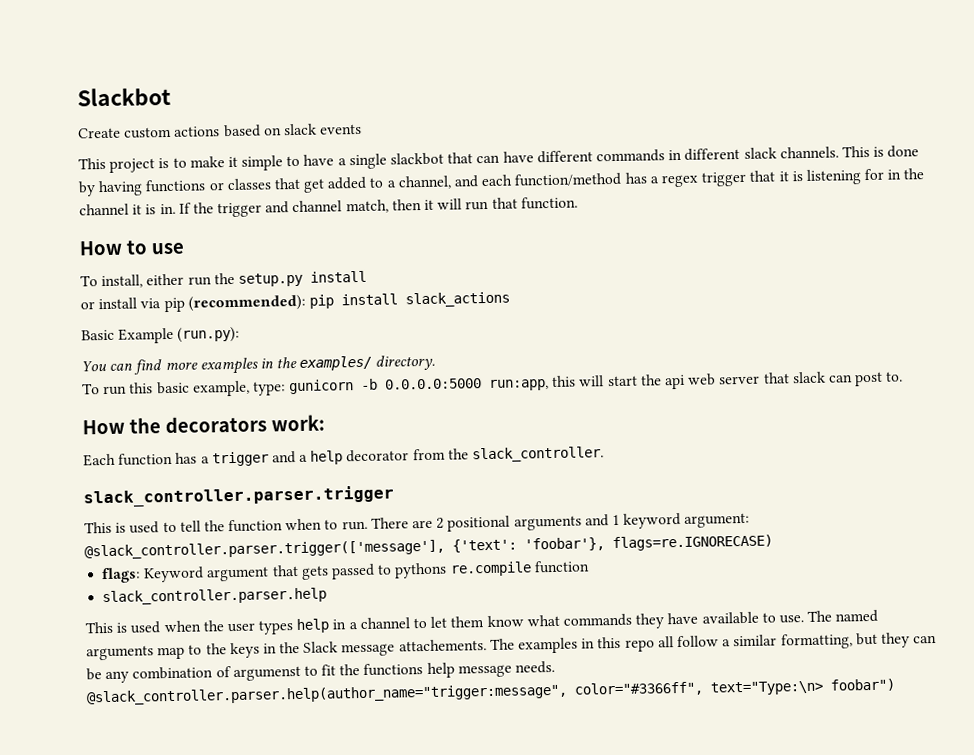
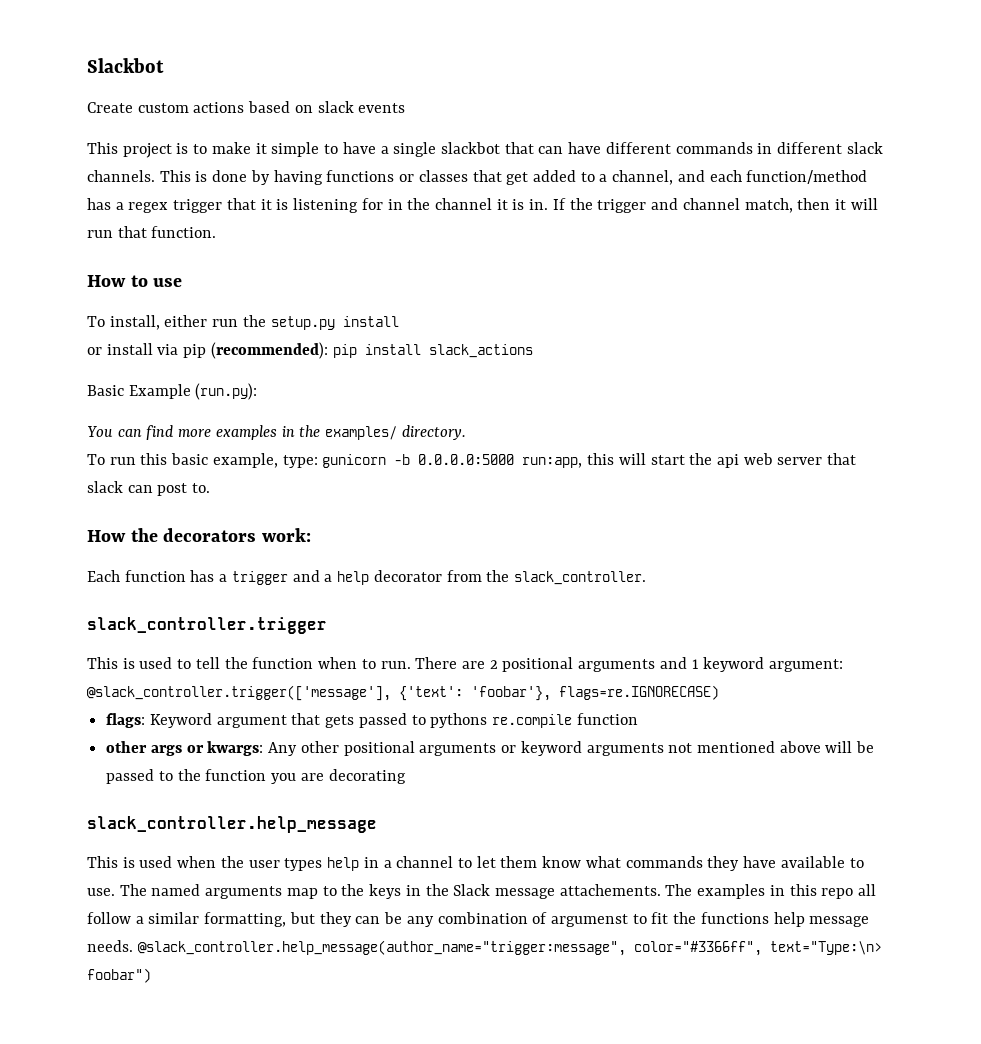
- slack_controller.parser.trigger
+ slack_controller.trigger
- There are 2 positional arguments and 1 keyword argument: @slack_controller.parser.trigger(['message'], {'text': 'foobar'}, flags=re.IGNORECASE)
+ There are 2 positional arguments and 1 keyword argument: @slack_controller.trigger(['message'], {'text': 'foobar'}, flags=re.IGNORECASE)
- slack_controller.parser.help
+ other args or kwargs: Any other positional arguments or keyword arguments not mentioned above will be passed to the function you are decorating
+ slack_controller.help_message
- @slack_controller.parser.help(author_name="trigger:message", color="#3366ff", text="Type:\n> foobar")
+ @slack_controller.help_message(author_name="trigger:message", color="#3366ff", text="Type:\n> foobar")

